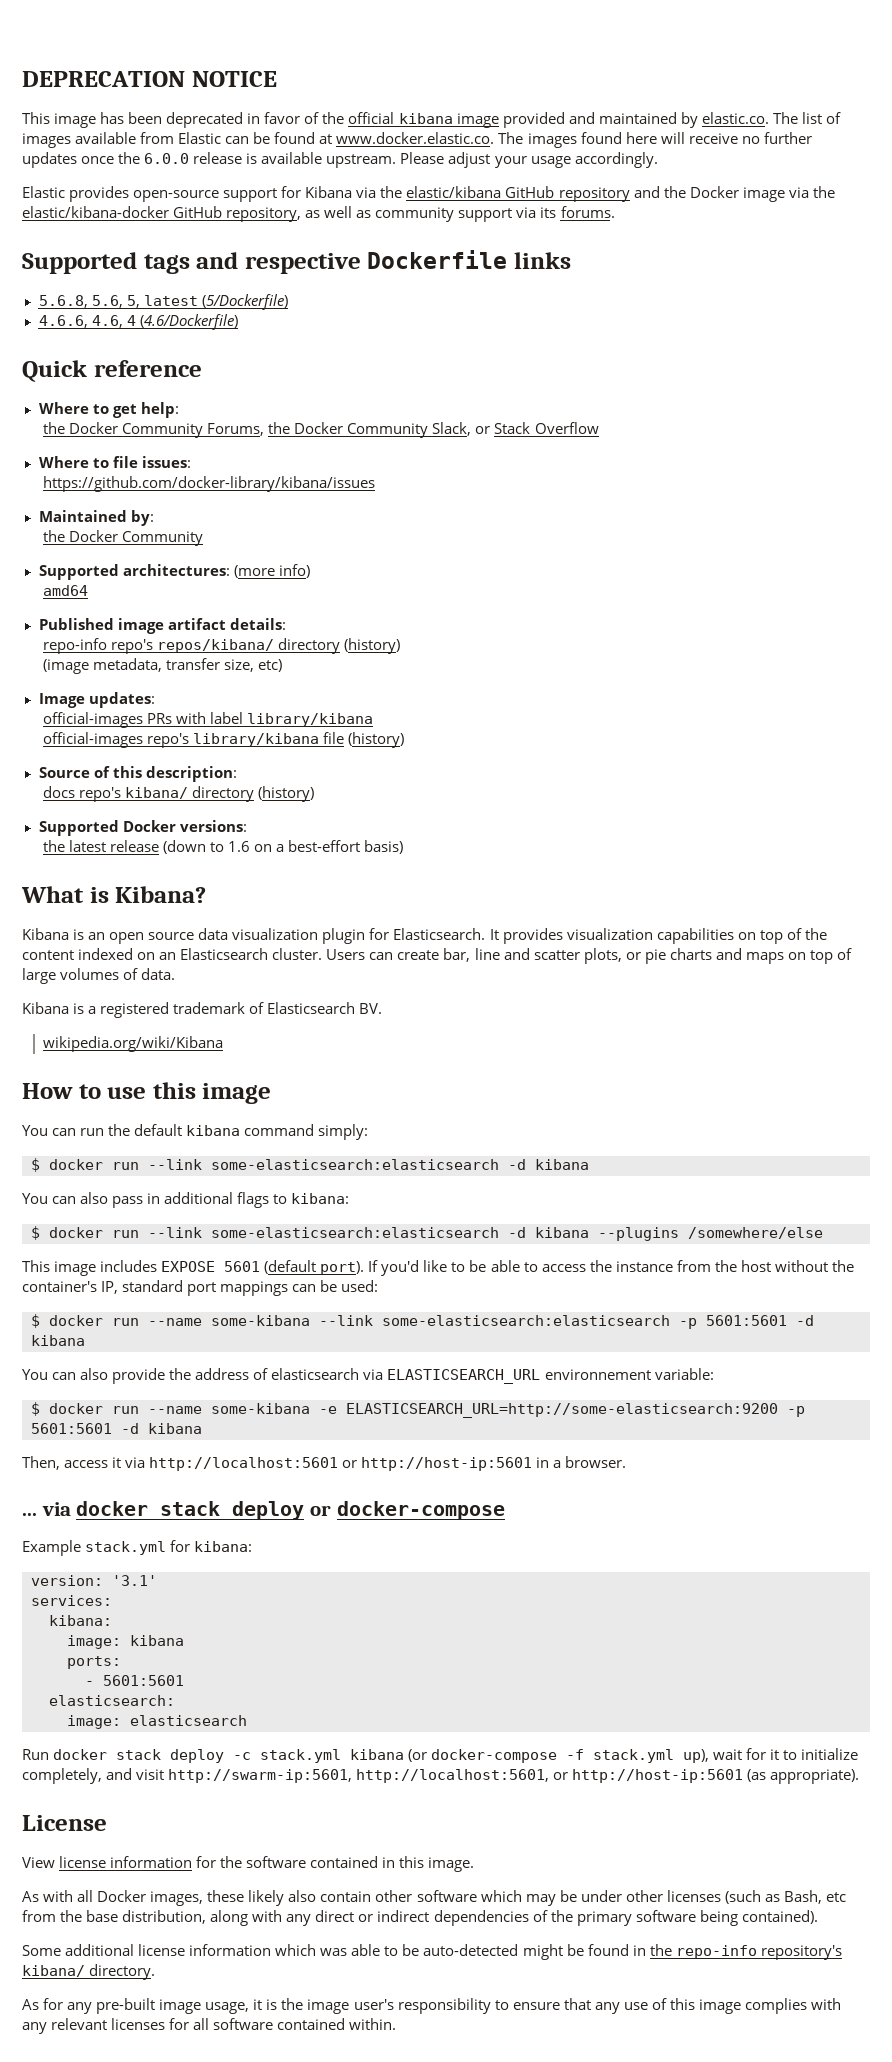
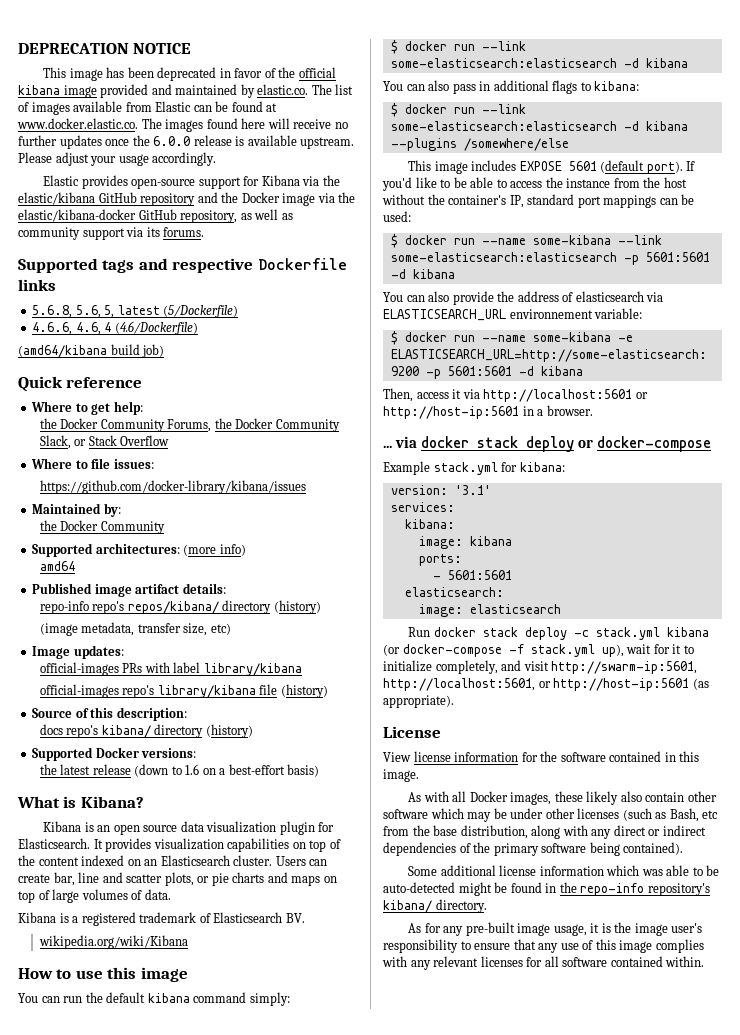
+ (amd64/kibana build job)

